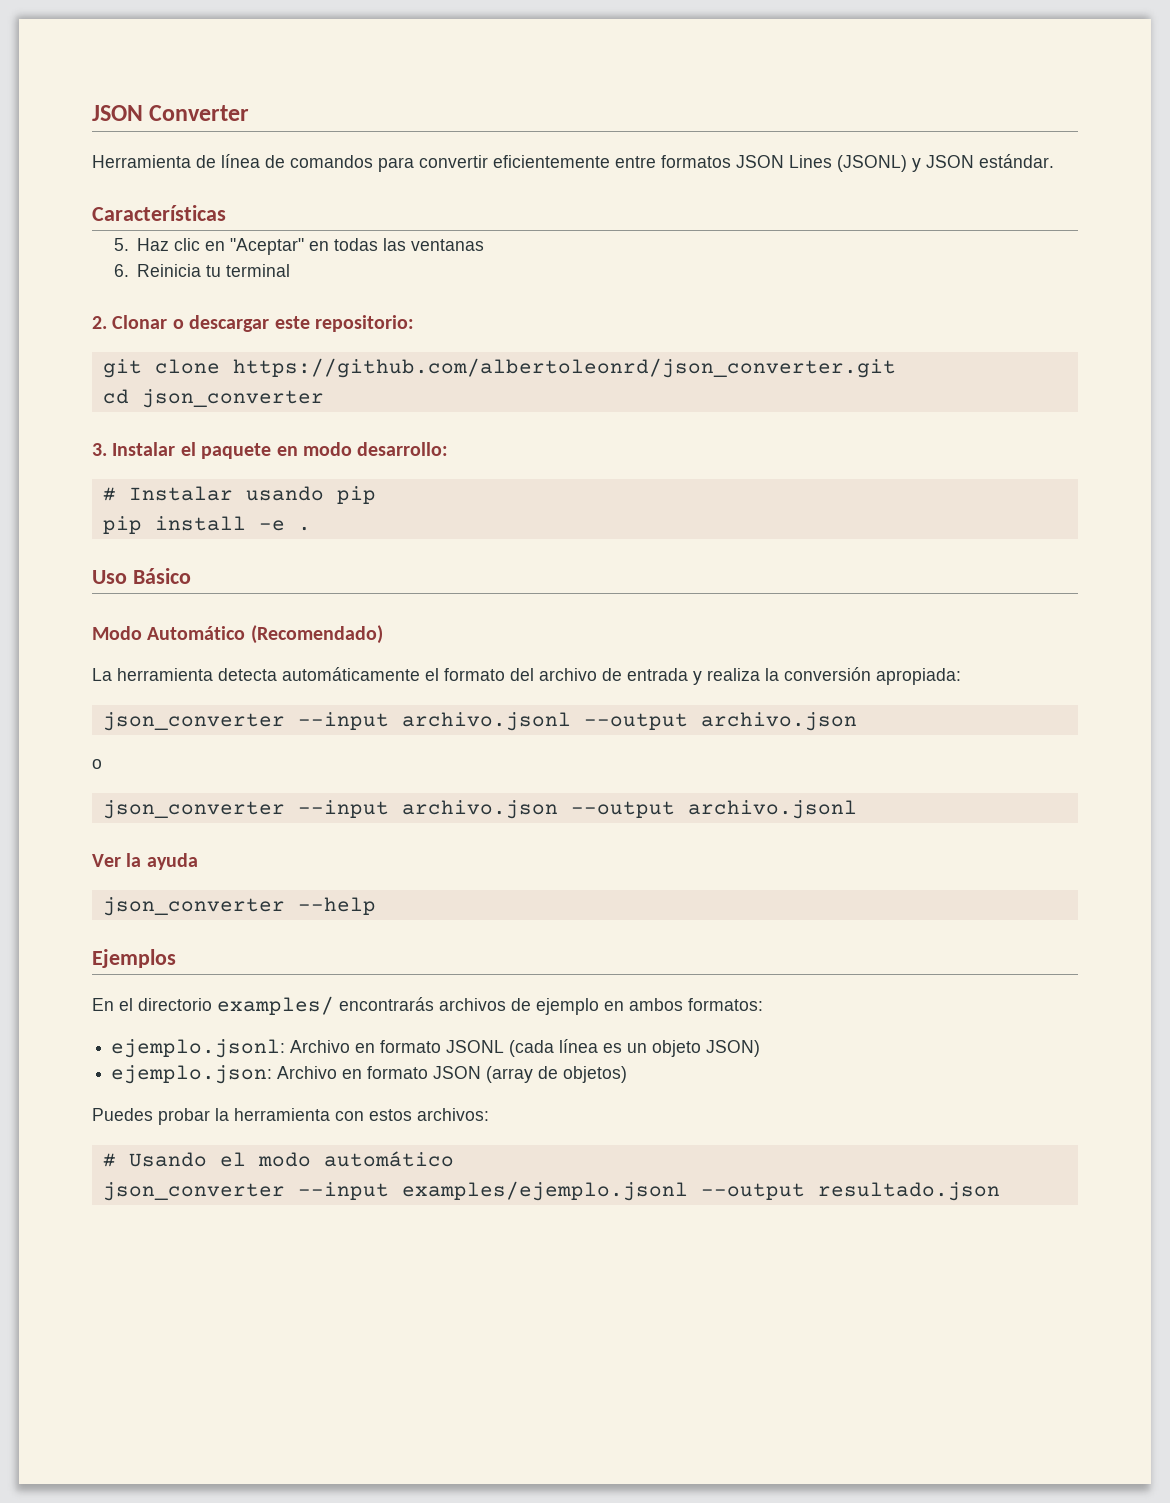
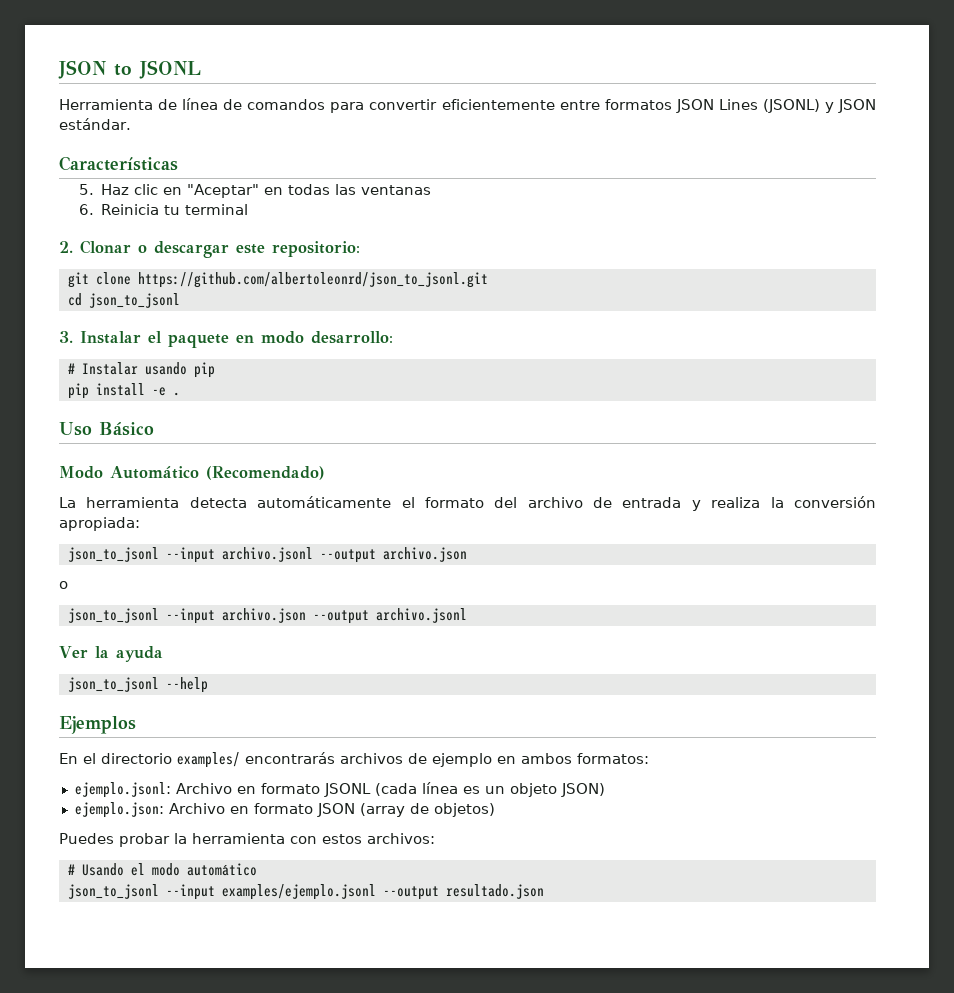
- JSON Converter
+ JSON to JSONL
- git clone https://github.com/albertoleonrd/json_converter.git
+ git clone https://github.com/albertoleonrd/json_to_jsonl.git
- cd json_converter
+ cd json_to_jsonl
- json_converter --input archivo.jsonl --output archivo.json
+ json_to_jsonl --input archivo.jsonl --output archivo.json
- json_converter --input archivo.json --output archivo.jsonl
+ json_to_jsonl --input archivo.json --output archivo.jsonl
- json_converter --help
+ json_to_jsonl --help
- json_converter --input examples/ejemplo.jsonl --output resultado.json
+ json_to_jsonl --input examples/ejemplo.jsonl --output resultado.json

